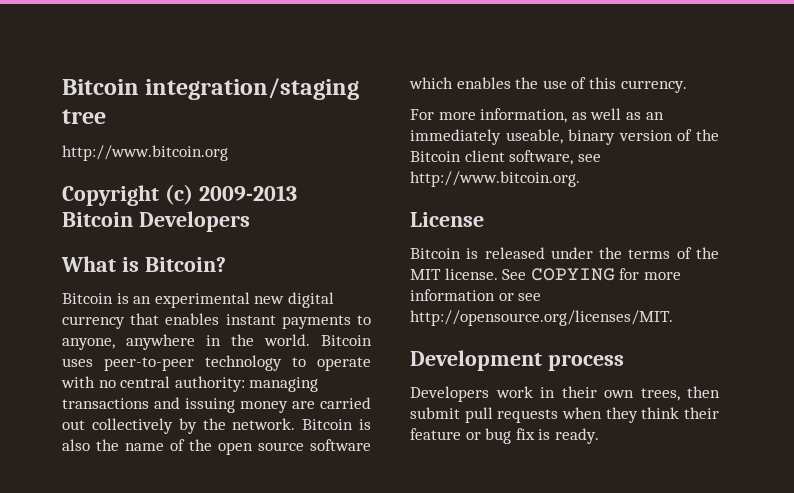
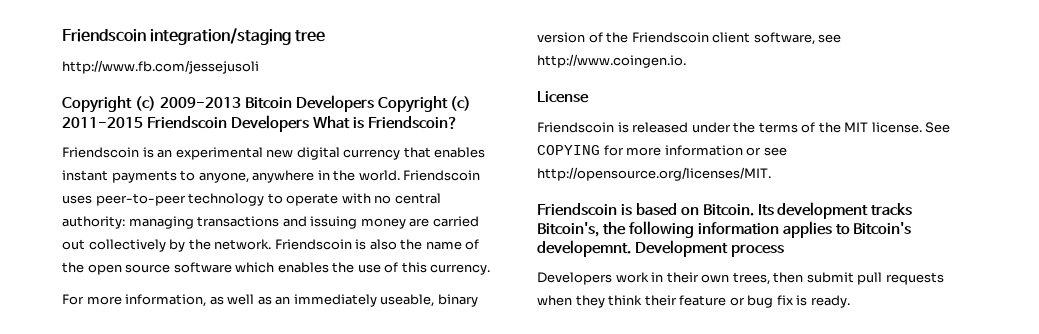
- Bitcoin integration/staging tree
+ Friendscoin integration/staging tree
- http://www.bitcoin.org
+ http://www.fb.com/jessejusoli
- Copyright (c) 2009-2013 Bitcoin Developers
- What is Bitcoin?
- Bitcoin is an experimental new digital currency that enables instant payments to anyone, anywhere in the world.
+ Copyright (c) 2009-2013 Bitcoin Developers Copyright (c) 2011-2015 Friendscoin Developers What is Friendscoin?
+ Friendscoin is an experimental new digital currency that enables instant payments to anyone, anywhere in the world.
- Bitcoin uses peer-to-peer technology to operate with no central authority: managing transactions and issuing money are carried out collectively by the network.
+ Friendscoin uses peer-to-peer technology to operate with no central authority: managing transactions and issuing money are carried out collectively by the network.
- Bitcoin is also the name of the open source software which enables the use of this currency.
+ Friendscoin is also the name of the open source software which enables the use of this currency.
- For more information, as well as an immediately useable, binary version of the Bitcoin client software, see http://www.bitcoin.org.
+ For more information, as well as an immediately useable, binary version of the Friendscoin client software, see http://www.coingen.io.
- Bitcoin is released under the terms of the MIT license.
+ Friendscoin is released under the terms of the MIT license.
+ Friendscoin is based on Bitcoin. Its development tracks Bitcoin's, the following information applies to Bitcoin's developemnt.

